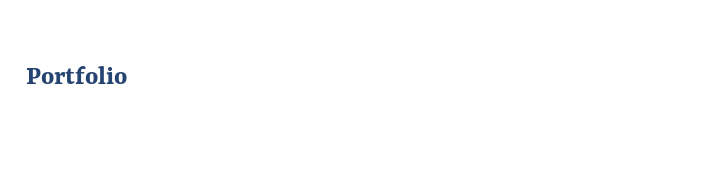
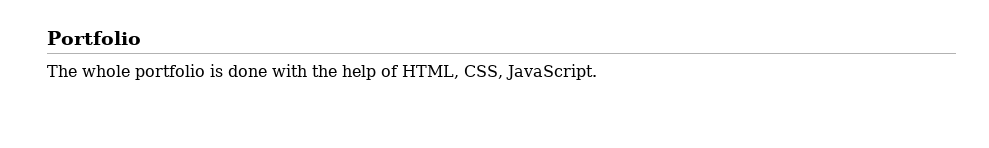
+ The whole portfolio is done with the help of HTML, CSS, JavaScript.

